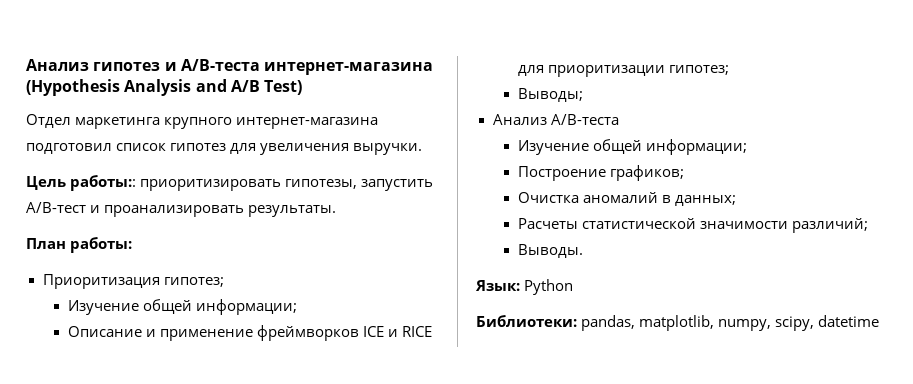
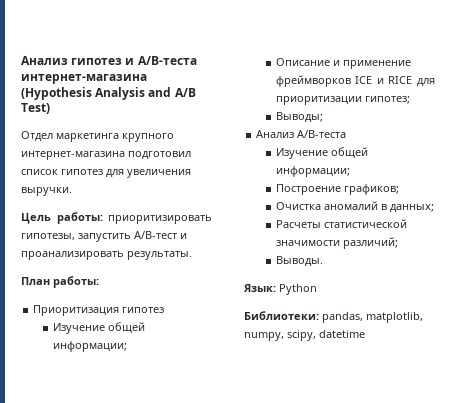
- Цель работы:: приоритизировать гипотезы, запустить A/B-тест и проанализировать результаты.
+ Цель работы: приоритизировать гипотезы, запустить A/B-тест и проанализировать результаты.
- Приоритизация гипотез;
+ Приоритизация гипотез

